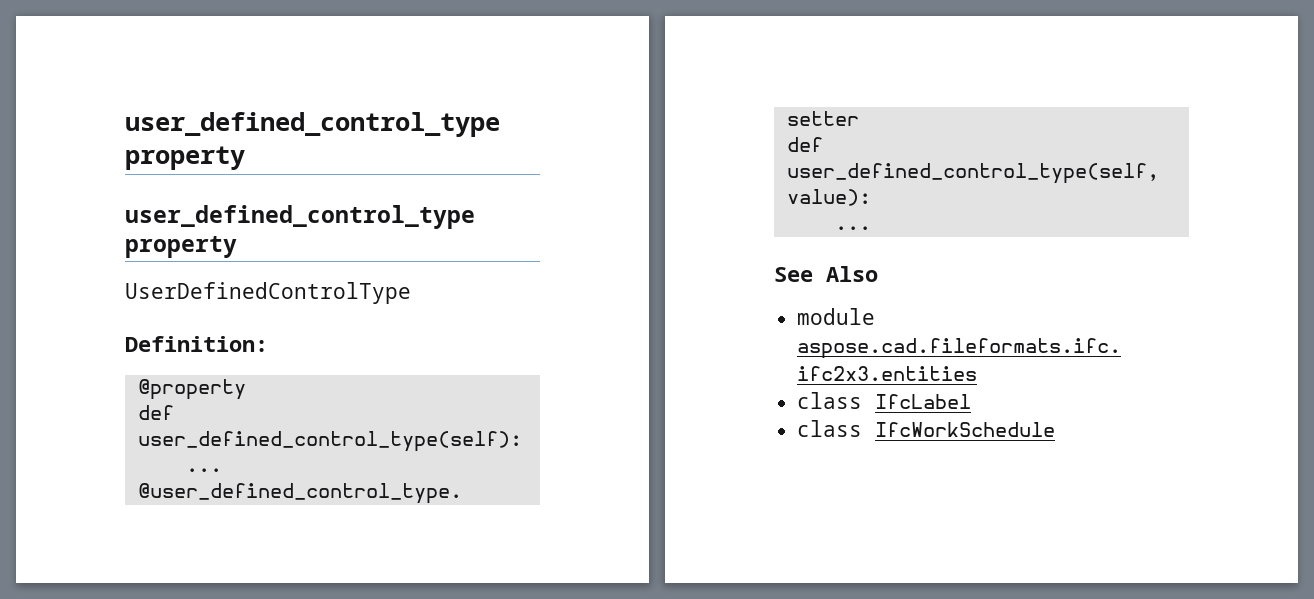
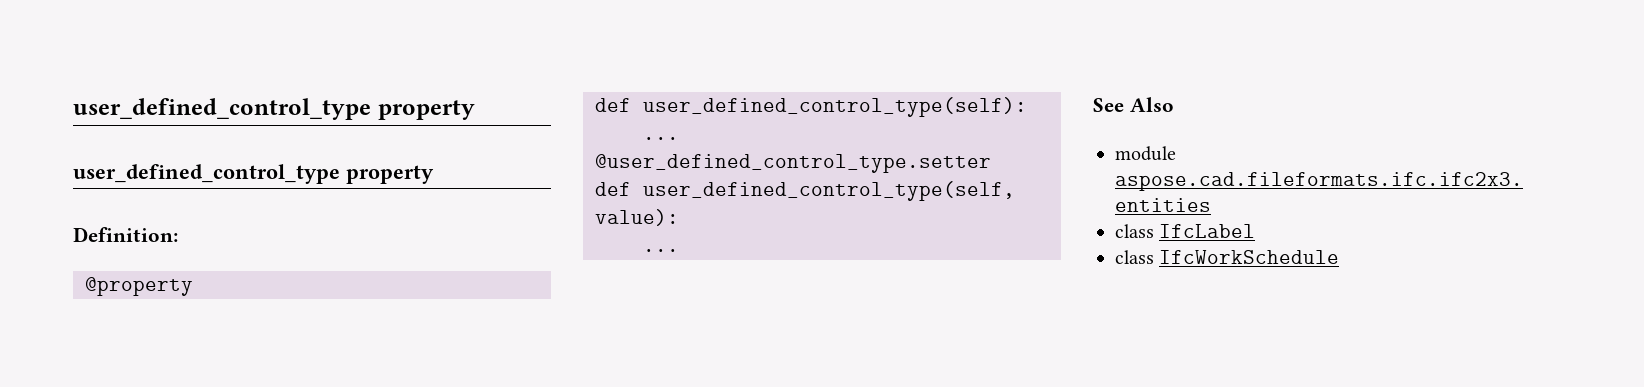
- UserDefinedControlType

